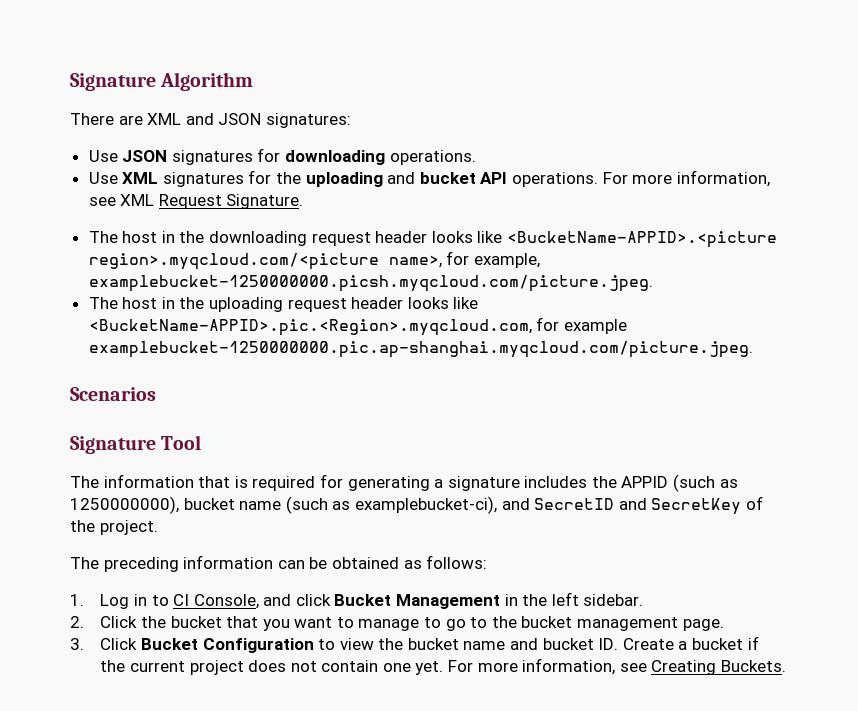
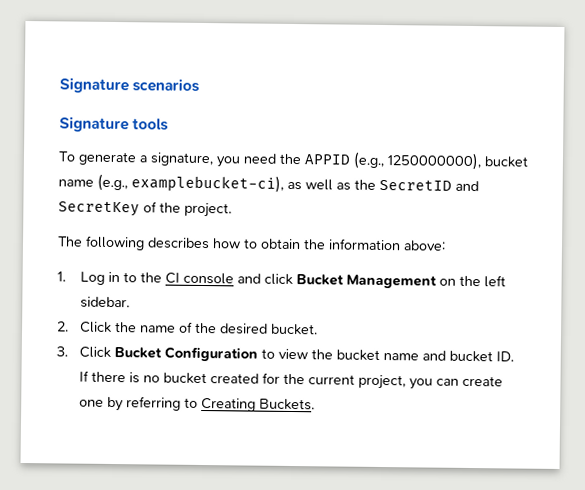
- Signature Algorithm
- There are XML and JSON signatures:
- Use JSON signatures for downloading operations.
- Use XML signatures for the uploading and bucket API operations. For more information, see XML Request Signature.
- The host in the downloading request header looks like <BucketName-APPID>.<picture region>.myqcloud.com/<picture name>, for example, examplebucket-1250000000.picsh.myqcloud.com/picture.jpeg.
- The host in the uploading request header looks like <BucketName-APPID>.pic.<Region>.myqcloud.com, for example examplebucket-1250000000.pic.ap-shanghai.myqcloud.com/picture.jpeg.
- Scenarios
- Signature Tool
- The information that is required for generating a signature includes the APPID (such as 1250000000), bucket name (such as examplebucket-ci), and SecretID and SecretKey of the project.
+ Signature scenarios
+ Signature tools
+ To generate a signature, you need the APPID (e.g., 1250000000), bucket name (e.g., examplebucket-ci), as well as the SecretID and SecretKey of the project.
- The preceding information can be obtained as follows:
+ The following describes how to obtain the information above:
- 1. Log in to CI Console, and click Bucket Management in the left sidebar.
+ 1. Log in to the CI console and click Bucket Management on the left sidebar.
- 2. Click the bucket that you want to manage to go to the bucket management page.
+ 2. Click the name of the desired bucket.
- 3. Click Bucket Configuration to view the bucket name and bucket ID. Create a bucket if the current project does not contain one yet. For more information, see Creating Buckets.
+ 3. Click Bucket Configuration to view the bucket name and bucket ID. If there is no bucket created for the current project, you can create one by referring to Creating Buckets.

